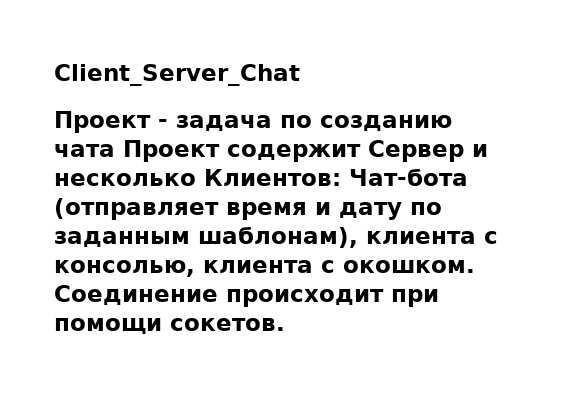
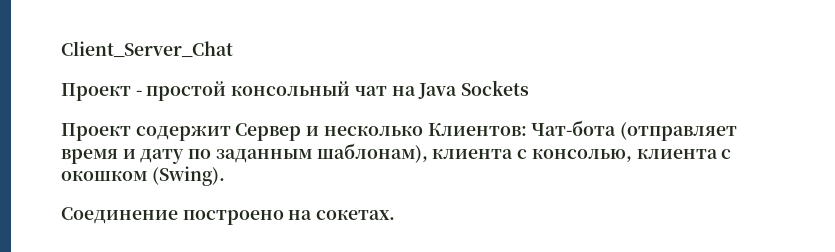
- Проект - задача по созданию чата Проект содержит Сервер и несколько Клиентов: Чат-бота (отправляет время и дату по заданным шаблонам), клиента с консолью, клиента с окошком. Соединение происходит при помощи сокетов.
+ Проект - простой консольный чат на Java Sockets
+ Проект содержит Сервер и несколько Клиентов: Чат-бота (отправляет время и дату по заданным шаблонам), клиента с консолью, клиента с окошком (Swing).
+ Соединение построено на сокетах.

